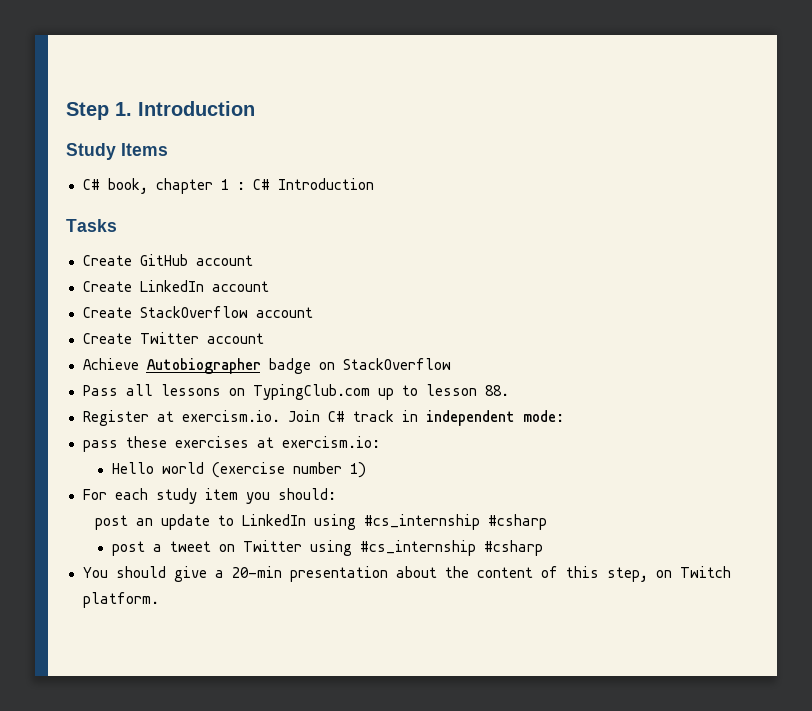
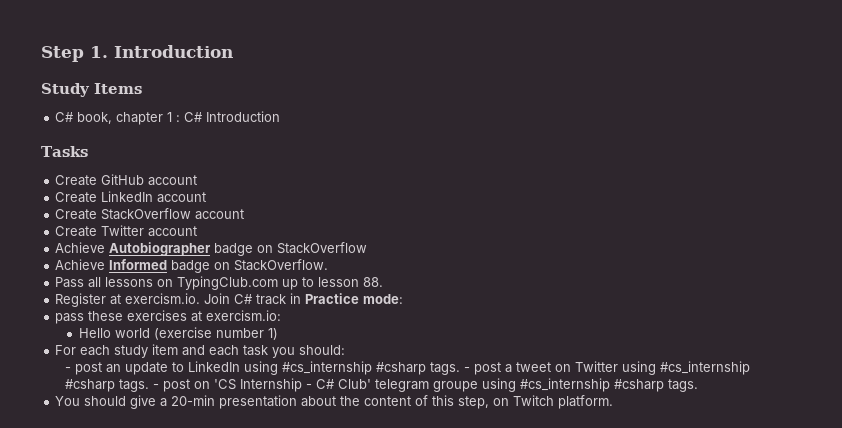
+ Achieve Informed badge on StackOverflow.
- Register at exercism.io. Join C# track in independent mode:
+ Register at exercism.io. Join C# track in Practice mode:
- For each study item you should:
+ For each study item and each task you should:
- post an update to LinkedIn using #cs_internship #csharp
- post a tweet on Twitter using #cs_internship #csharp
+ - post an update to LinkedIn using #cs_internship #csharp tags. - post a tweet on Twitter using #cs_internship #csharp tags. - post on 'CS Internship - C# Club' telegram groupe using #cs_internship #csharp tags.

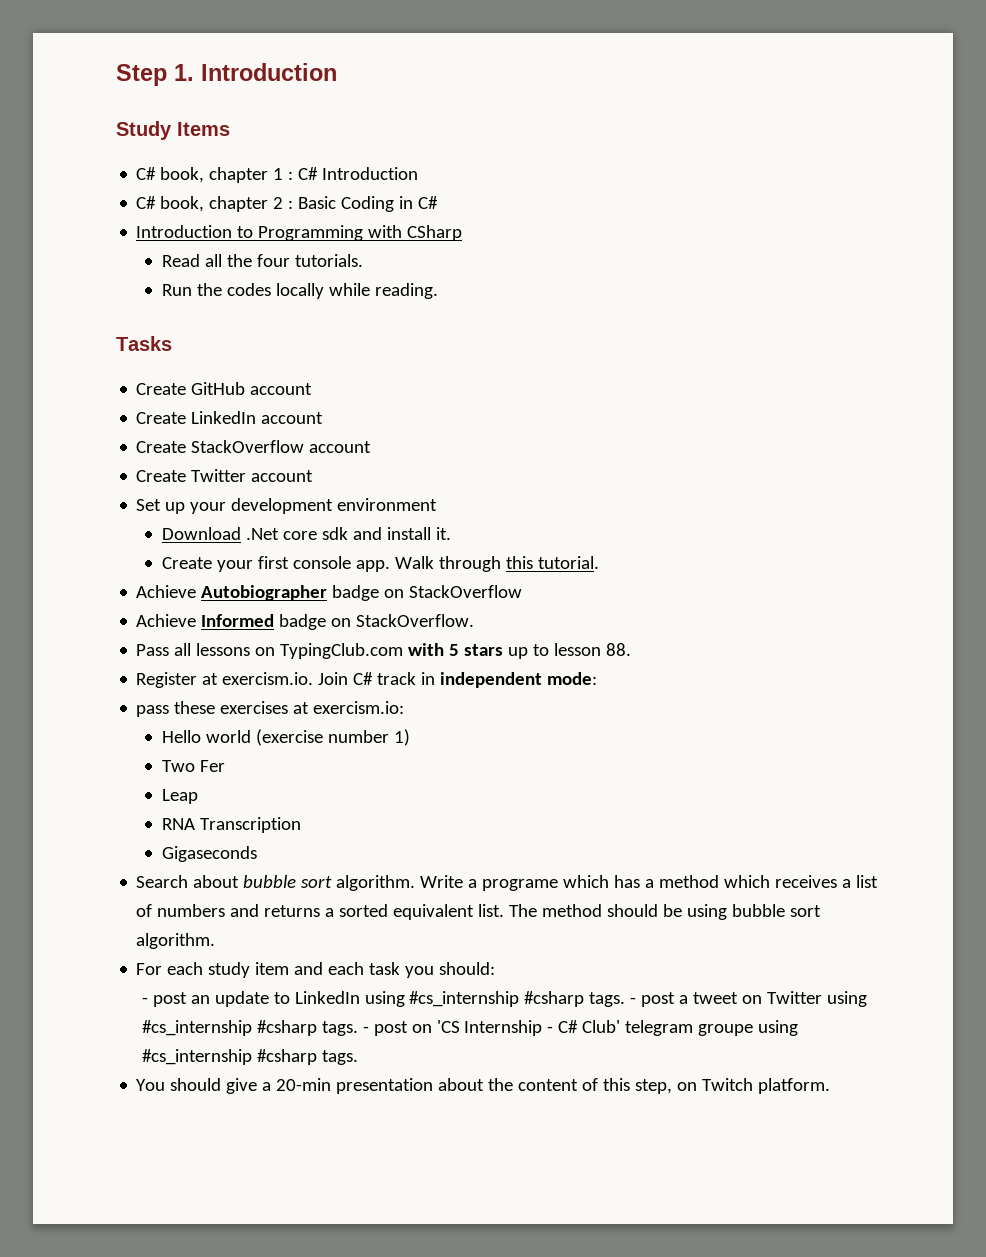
+ C# book, chapter 2 : Basic Coding in C#
+ Introduction to Programming with CSharp
+ Read all the four tutorials.
+ Run the codes locally while reading.
+ Set up your development environment
+ Download .Net core sdk and install it.
+ Create your first console app. Walk through this tutorial.
- Pass all lessons on TypingClub.com up to lesson 88.
+ Pass all lessons on TypingClub.com with 5 stars up to lesson 88.
- Register at exercism.io. Join C# track in Practice mode:
+ Register at exercism.io. Join C# track in independent mode:
+ Two Fer
+ Leap
+ RNA Transcription
+ Gigaseconds
+ Search about bubble sort algorithm. Write a programe which has a method which receives a list of numbers and returns a sorted equivalent list. The method should be using bubble sort algorithm.

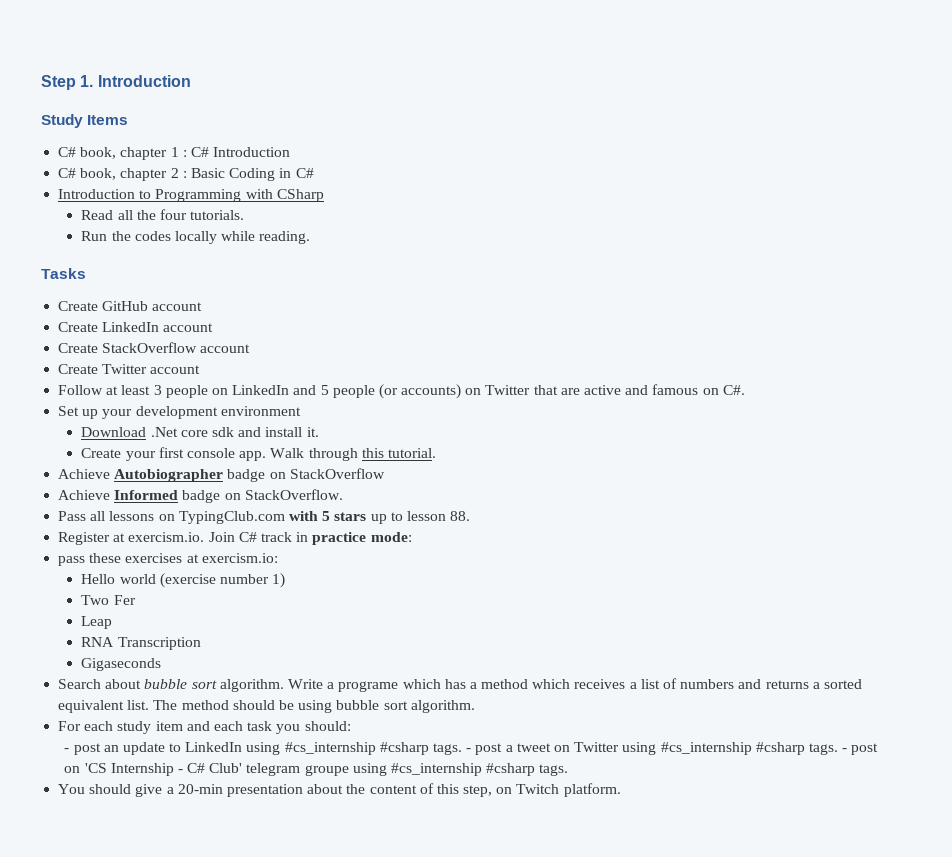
+ Follow at least 3 people on LinkedIn and 5 people (or accounts) on Twitter that are active and famous on C#.
- Register at exercism.io. Join C# track in independent mode:
+ Register at exercism.io. Join C# track in practice mode:

